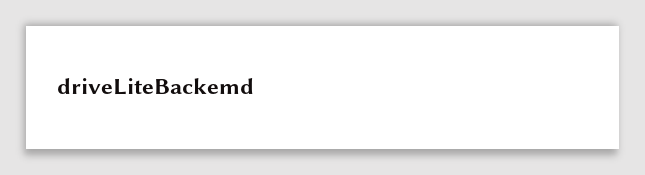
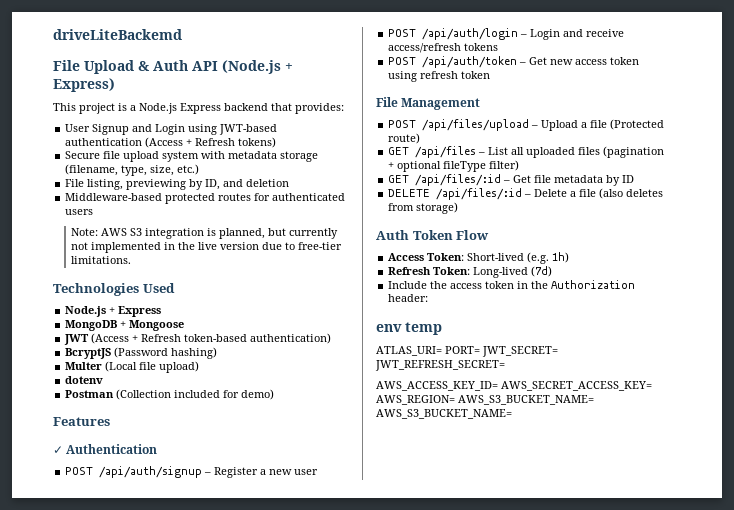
+ File Upload & Auth API (Node.js + Express)
+ This project is a Node.js Express backend that provides:
+ User Signup and Login using JWT-based authentication (Access + Refresh tokens)
+ Secure file upload system with metadata storage (filename, type, size, etc.)
+ File listing, previewing by ID, and deletion
+ Middleware-based protected routes for authenticated users
+ Note: AWS S3 integration is planned, but currently not implemented in the live version due to free-tier limitations.
+ Technologies Used
+ Node.js + Express
+ MongoDB + Mongoose
+ JWT (Access + Refresh token-based authentication)
+ BcryptJS (Password hashing)
+ Multer (Local file upload)
+ dotenv
+ Postman (Collection included for demo)
+ Features
+ ✓ Authentication
+ POST /api/auth/signup – Register a new user
+ POST /api/auth/login – Login and receive access/refresh tokens
+ POST /api/auth/token – Get new access token using refresh token
+ File Management
+ POST /api/files/upload – Upload a file (Protected route)
+ GET /api/files – List all uploaded files (pagination + optional fileType filter)
+ GET /api/files/:id – Get file metadata by ID
+ DELETE /api/files/:id – Delete a file (also deletes from storage)
+ Auth Token Flow
+ Access Token: Short-lived (e.g. 1h)
+ Refresh Token: Long-lived (7d)
+ Include the access token in the Authorization header:
+ env temp
+ ATLAS_URI= PORT= JWT_SECRET= JWT_REFRESH_SECRET=
+ AWS_ACCESS_KEY_ID= AWS_SECRET_ACCESS_KEY= AWS_REGION= AWS_S3_BUCKET_NAME= AWS_S3_BUCKET_NAME=

